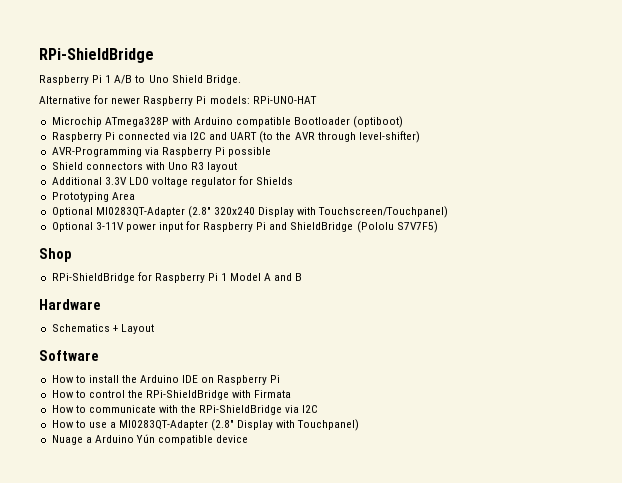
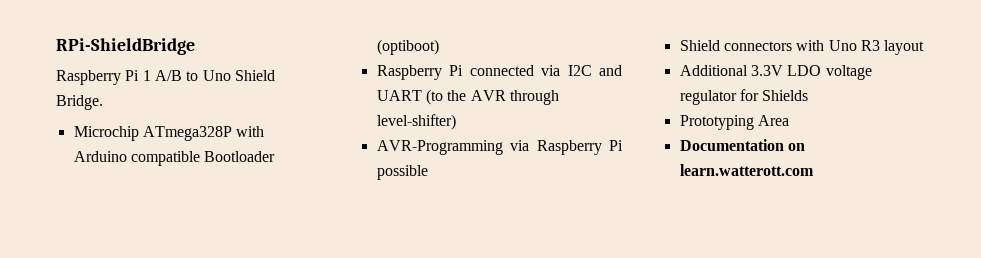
- Alternative for newer Raspberry Pi models: RPi-UNO-HAT
- Optional MI0283QT-Adapter (2.8" 320x240 Display with Touchscreen/Touchpanel)
- Optional 3-11V power input for Raspberry Pi and ShieldBridge (Pololu S7V7F5)
- Shop
- RPi-ShieldBridge for Raspberry Pi 1 Model A and B
- Hardware
- Schematics + Layout
- Software
- How to install the Arduino IDE on Raspberry Pi
- How to control the RPi-ShieldBridge with Firmata
- How to communicate with the RPi-ShieldBridge via I2C
- How to use a MI0283QT-Adapter (2.8" Display with Touchpanel)
- Nuage a Arduino Yún compatible device
+ Documentation on learn.watterott.com

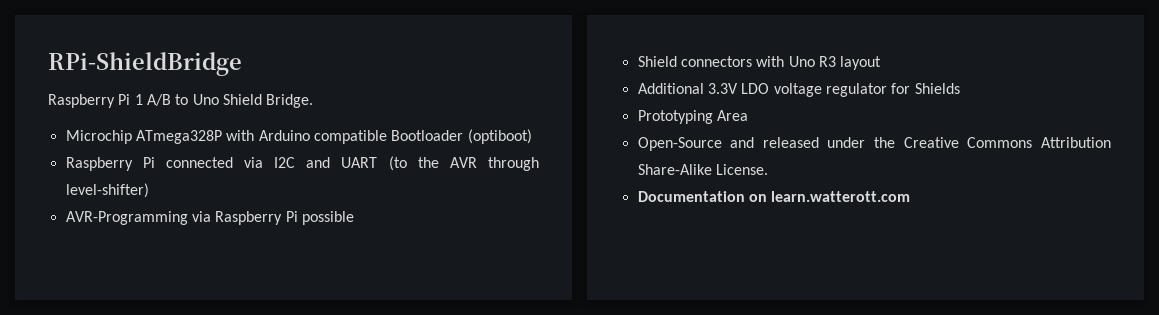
+ Open-Source and released under the Creative Commons Attribution Share-Alike License.

